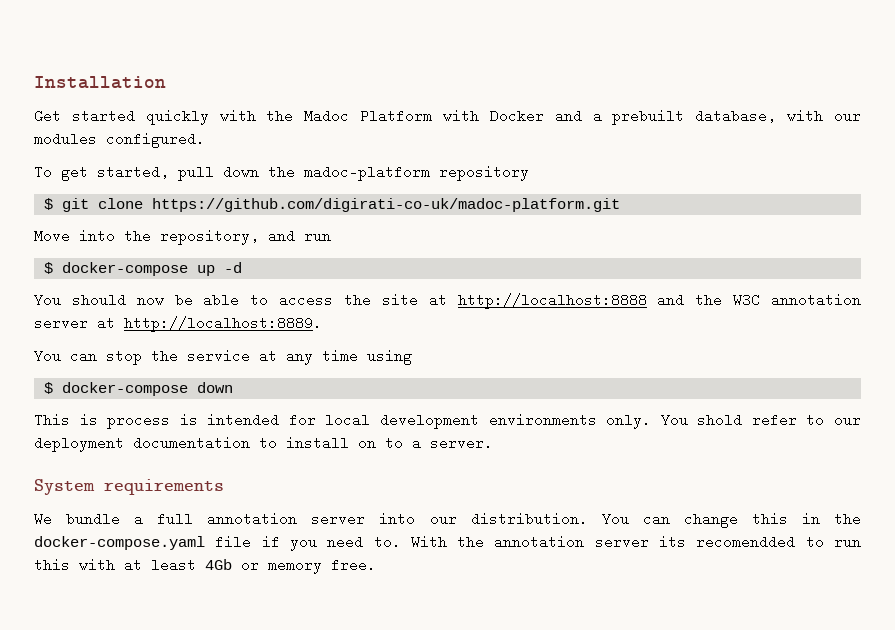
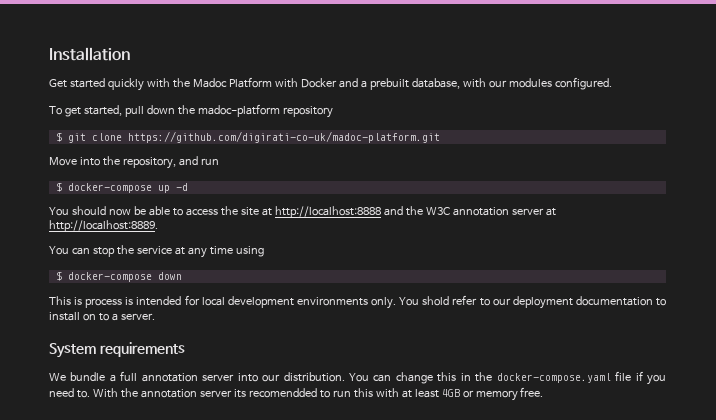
- With the annotation server its recomendded to run this with at least 4Gb or memory free.
+ With the annotation server its recomendded to run this with at least 4GB or memory free.

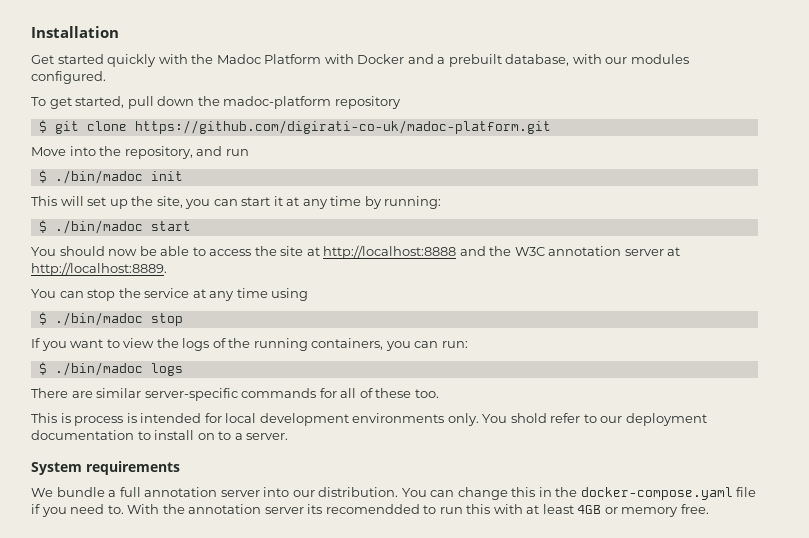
- $ docker-compose up -d
+ $ ./bin/madoc init
+ This will set up the site, you can start it at any time by running:
+ $ ./bin/madoc start
- $ docker-compose down
+ $ ./bin/madoc stop
+ If you want to view the logs of the running containers, you can run:
+ $ ./bin/madoc logs
+ There are similar server-specific commands for all of these too.

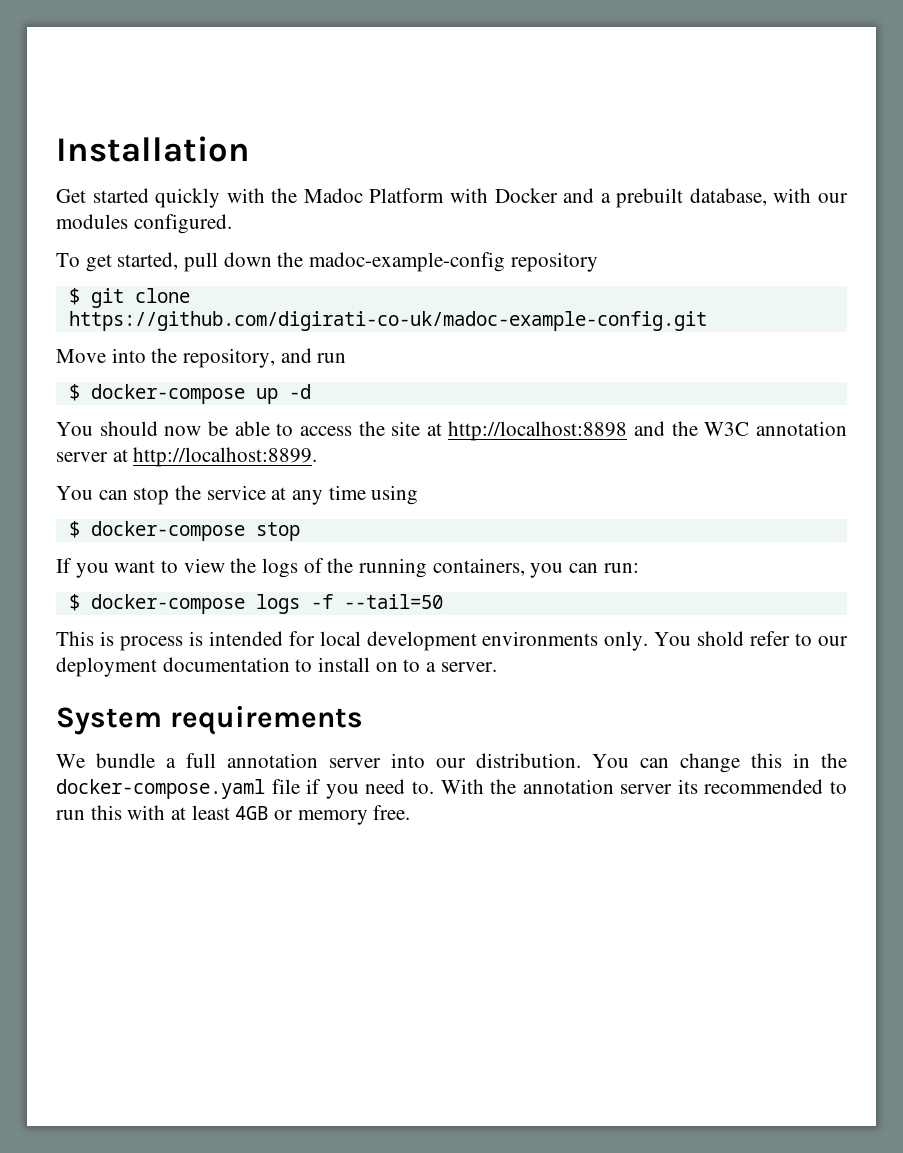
- To get started, pull down the madoc-platform repository
+ To get started, pull down the madoc-example-config repository
- $ git clone https://github.com/digirati-co-uk/madoc-platform.git
+ $ git clone https://github.com/digirati-co-uk/madoc-example-config.git
- $ ./bin/madoc init
- This will set up the site, you can start it at any time by running:
- $ ./bin/madoc start
+ $ docker-compose up -d
- You should now be able to access the site at http://localhost:8888 and the W3C annotation server at http://localhost:8889.
+ You should now be able to access the site at http://localhost:8898 and the W3C annotation server at http://localhost:8899.
- $ ./bin/madoc stop
+ $ docker-compose stop
- $ ./bin/madoc logs
- There are similar server-specific commands for all of these too.
+ $ docker-compose logs -f --tail=50
- With the annotation server its recomendded to run this with at least 4GB or memory free.
+ With the annotation server its recommended to run this with at least 4GB or memory free.

